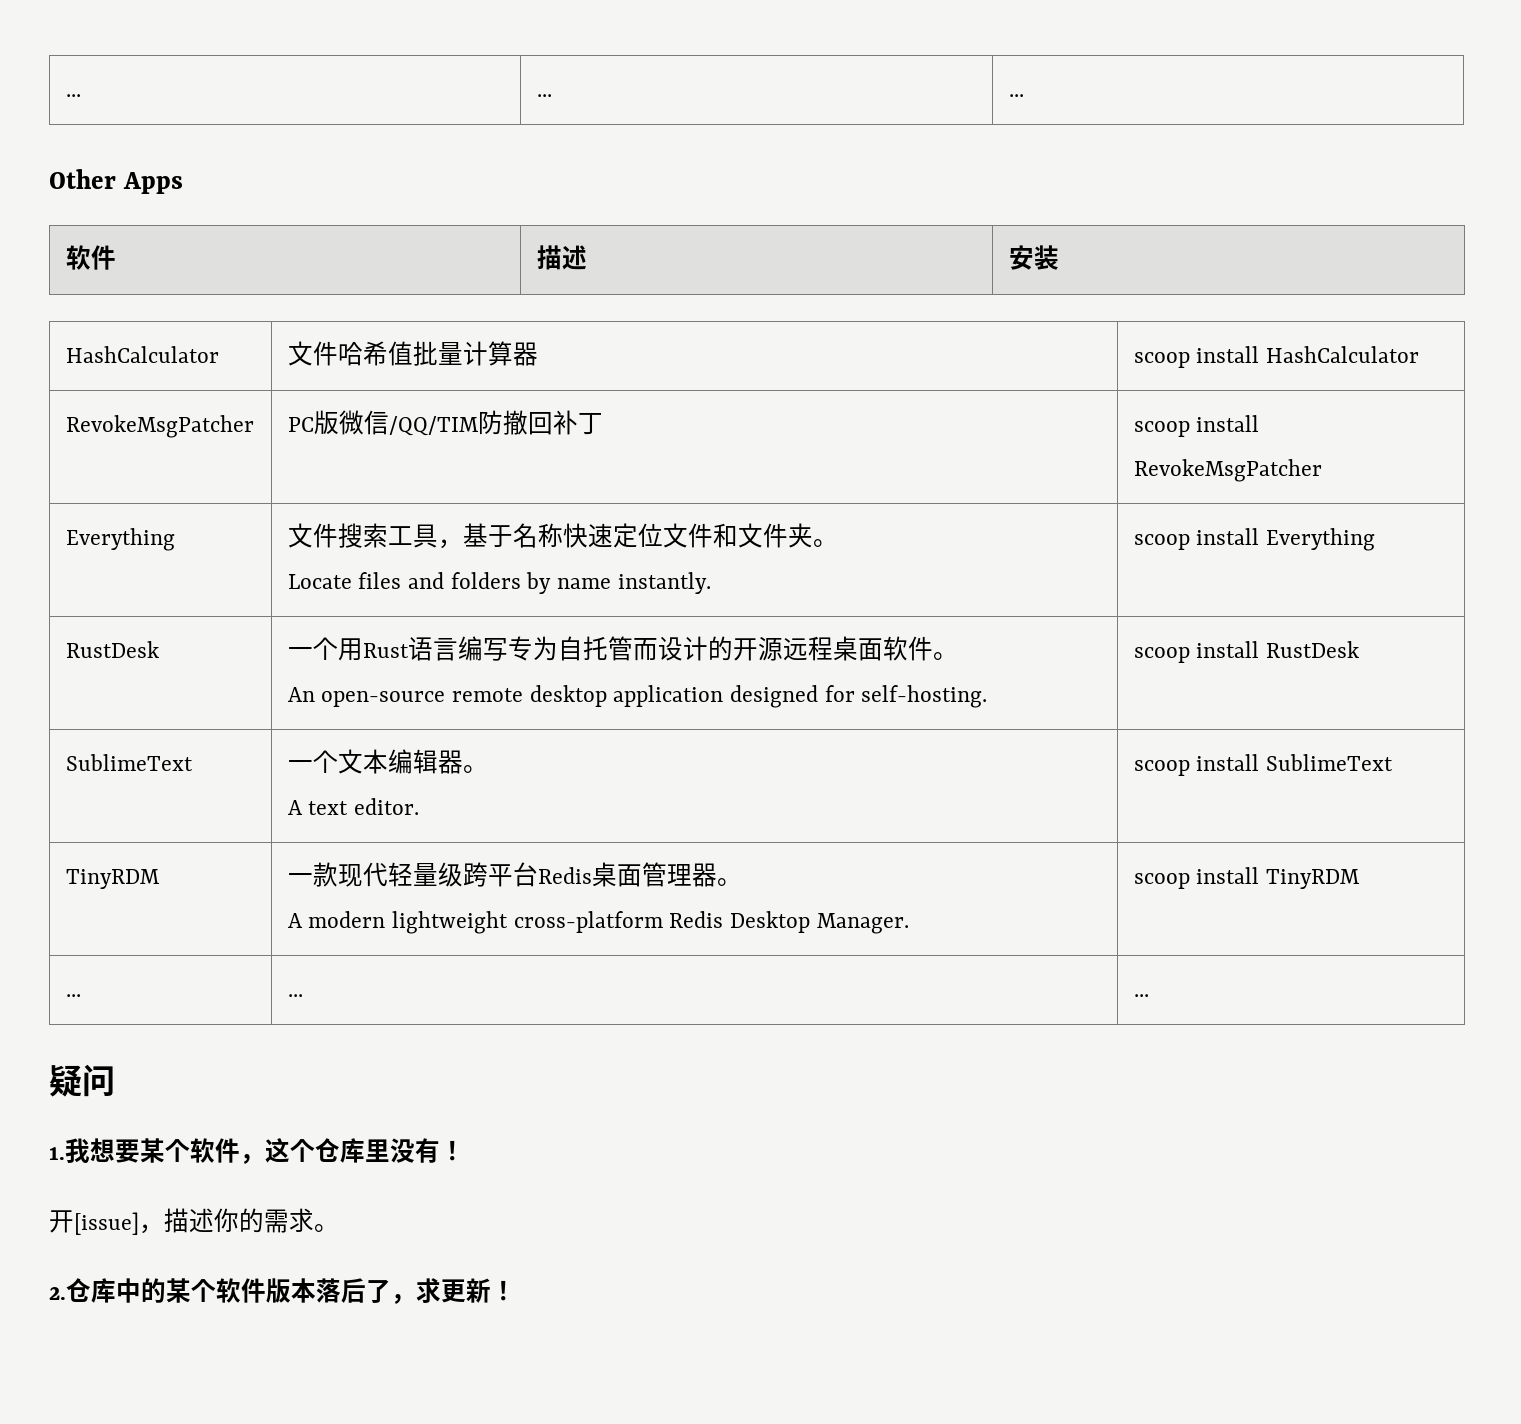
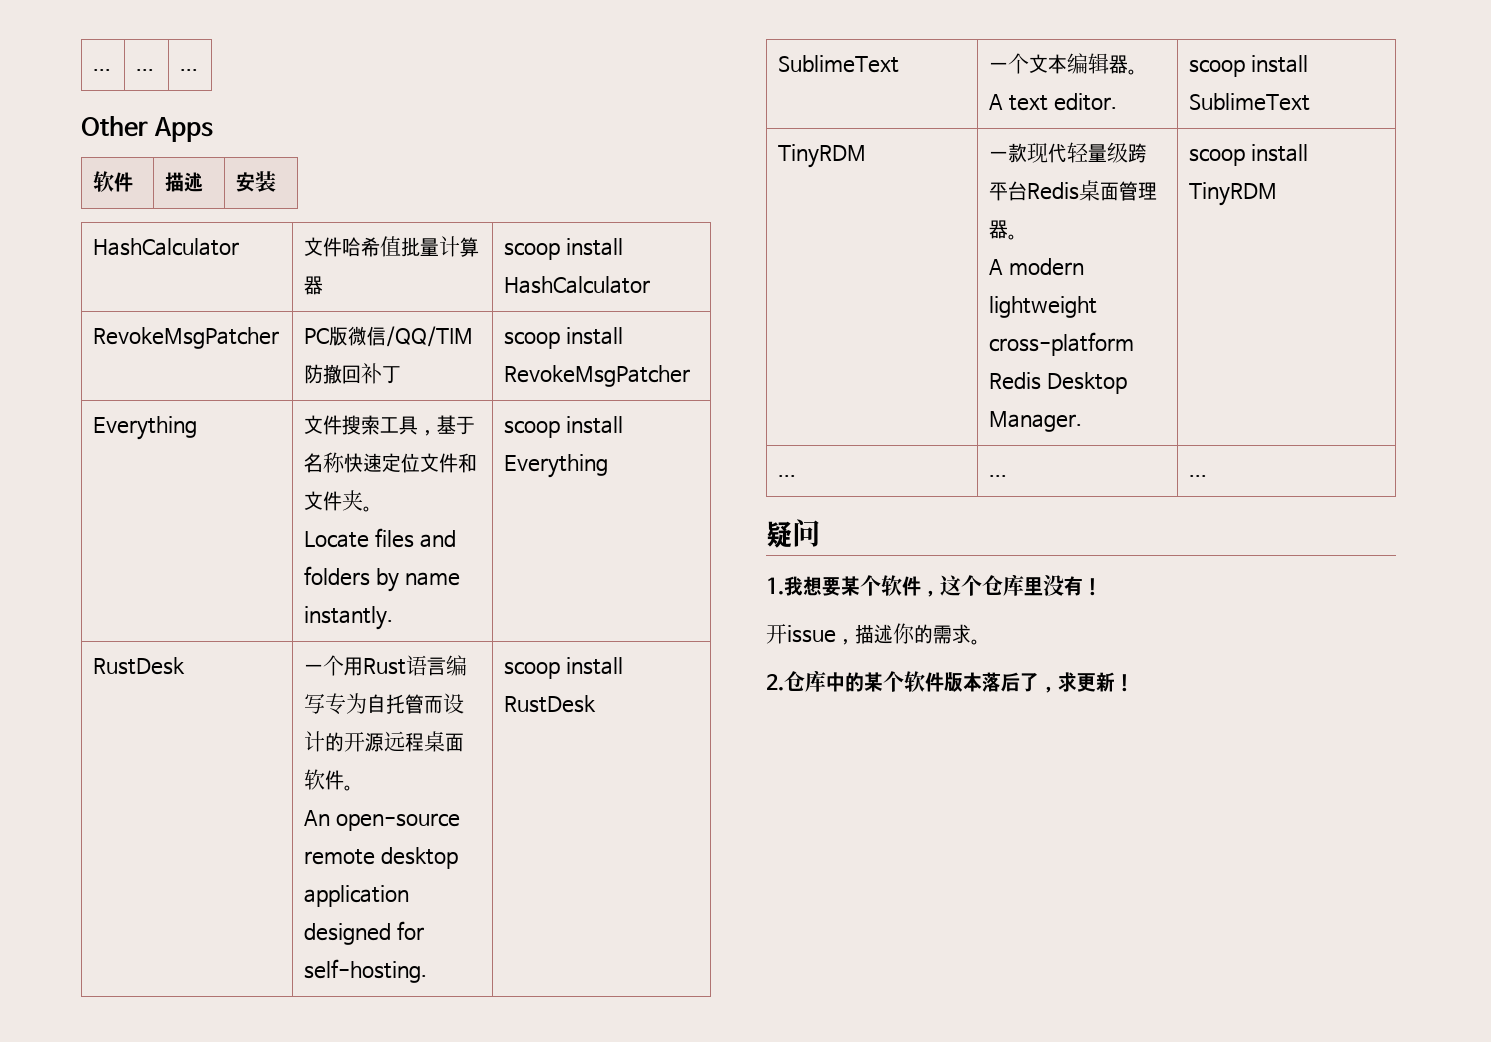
- 开[issue]，描述你的需求。
+ 开issue，描述你的需求。

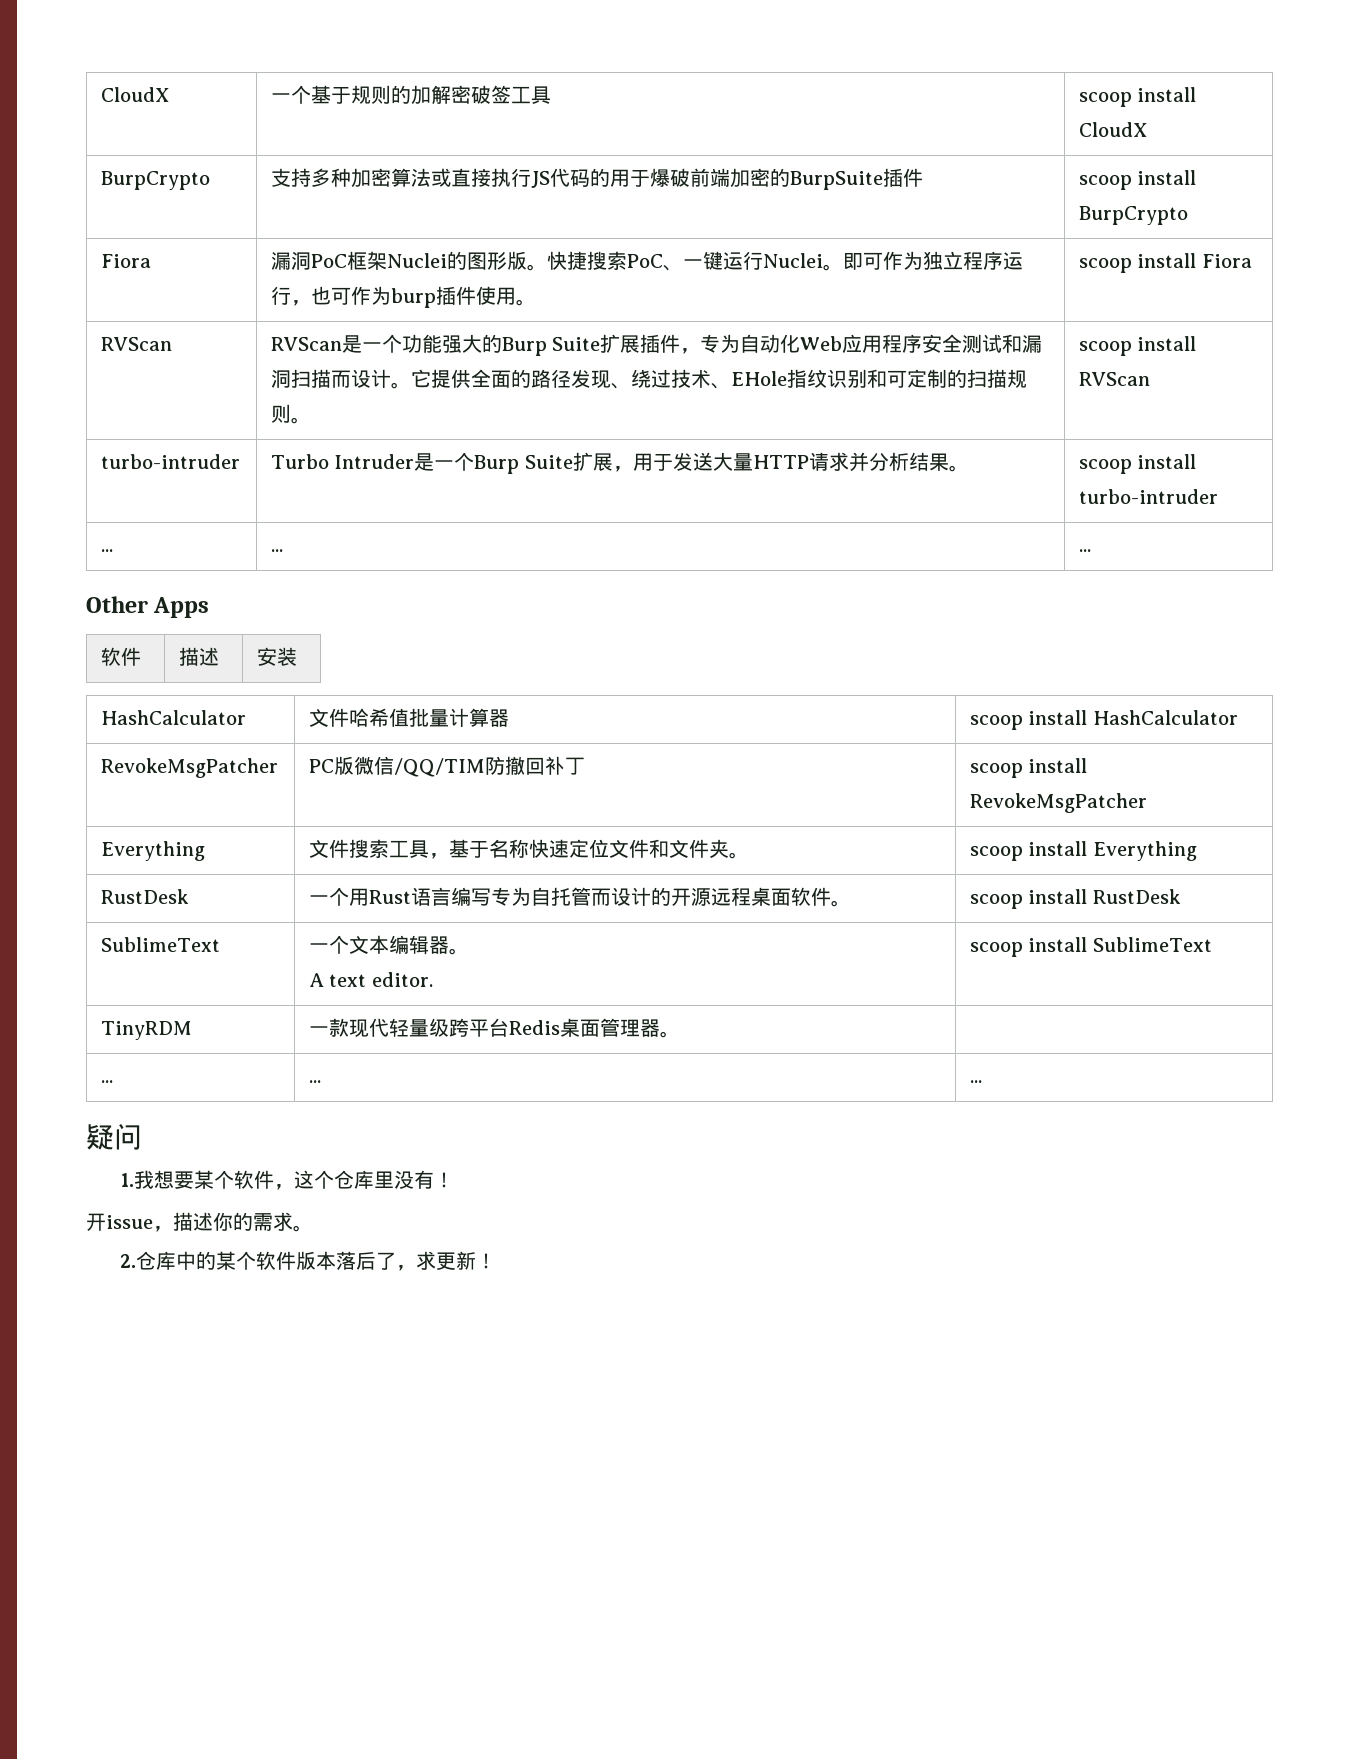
+ CloudX | 一个基于规则的加解密破签工具 | scoop install CloudX
+ BurpCrypto | 支持多种加密算法或直接执行JS代码的用于爆破前端加密的BurpSuite插件 | scoop install BurpCrypto
+ Fiora | 漏洞PoC框架Nuclei的图形版。快捷搜索PoC、一键运行Nuclei。即可作为独立程序运行，也可作为burp插件使用。 | scoop install Fiora
+ RVScan | RVScan是一个功能强大的Burp Suite扩展插件，专为自动化Web应用程序安全测试和漏洞扫描而设计。它提供全面的路径发现、绕过技术、EHole指纹识别和可定制的扫描规则。 | scoop install RVScan
+ turbo-intruder | Turbo Intruder是一个Burp Suite扩展，用于发送大量HTTP请求并分析结果。 | scoop install turbo-intruder
- Everything | 文件搜索工具，基于名称快速定位文件和文件夹。
- Locate files and folders by name instantly. | scoop install Everything
+ Everything | 文件搜索工具，基于名称快速定位文件和文件夹。 | scoop install Everything
- RustDesk | 一个用Rust语言编写专为自托管而设计的开源远程桌面软件。
- An open-source remote desktop application designed for self-hosting. | scoop install RustDesk
+ RustDesk | 一个用Rust语言编写专为自托管而设计的开源远程桌面软件。 | scoop install RustDesk
- TinyRDM | 一款现代轻量级跨平台Redis桌面管理器。
- A modern lightweight cross-platform Redis Desktop Manager. | scoop install TinyRDM
+ TinyRDM | 一款现代轻量级跨平台Redis桌面管理器。 |

